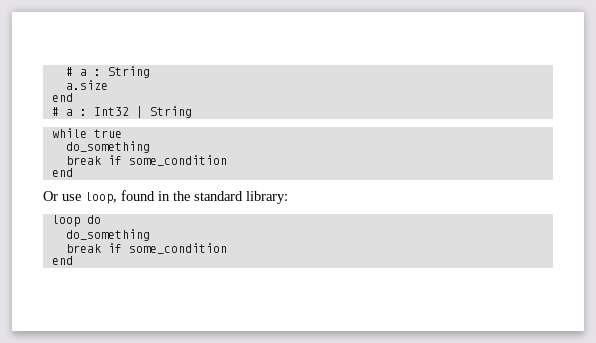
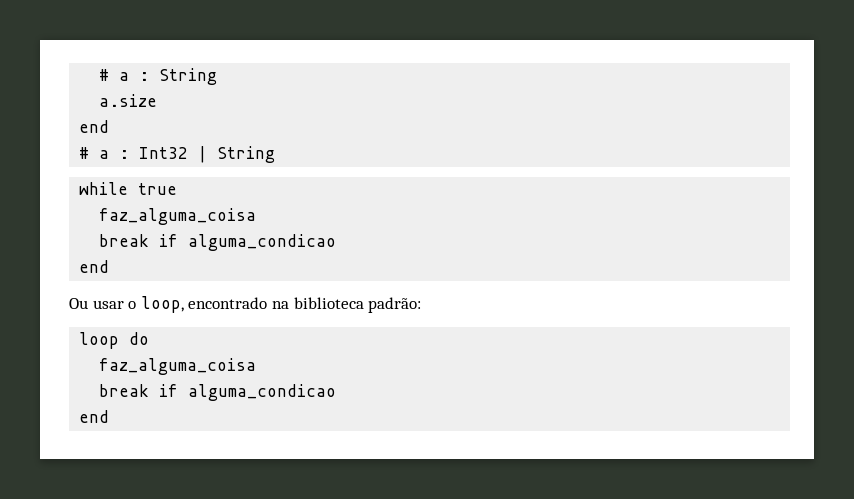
  while true
- do_something
- break if some_condition
+ faz_alguma_coisa
+ break if alguma_condicao
  end
- Or use loop, found in the standard library:
+ Ou usar o loop, encontrado na biblioteca padrão:
  loop do
- do_something
- break if some_condition
+ faz_alguma_coisa
+ break if alguma_condicao

